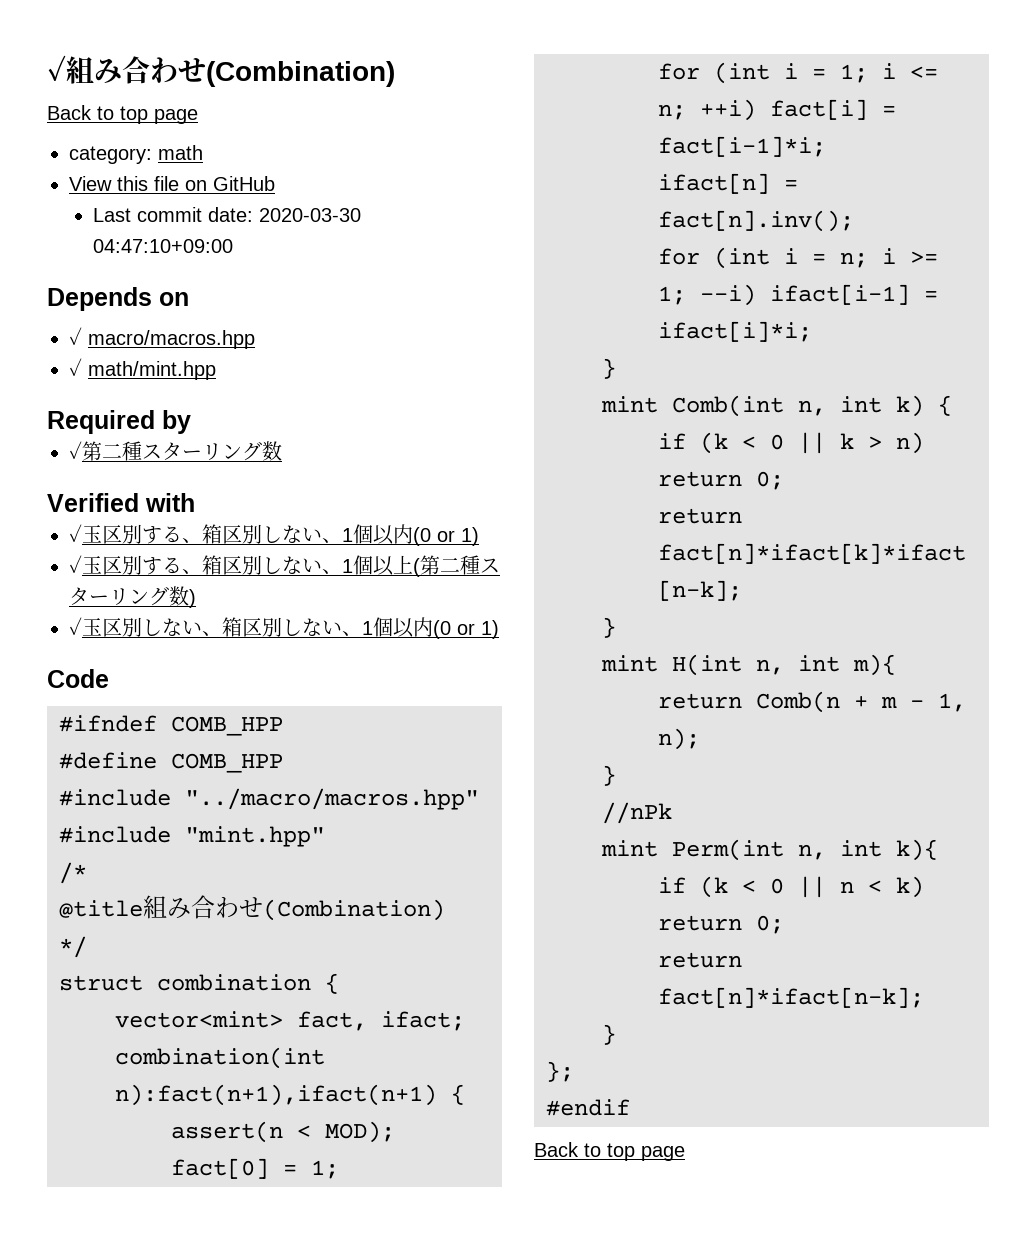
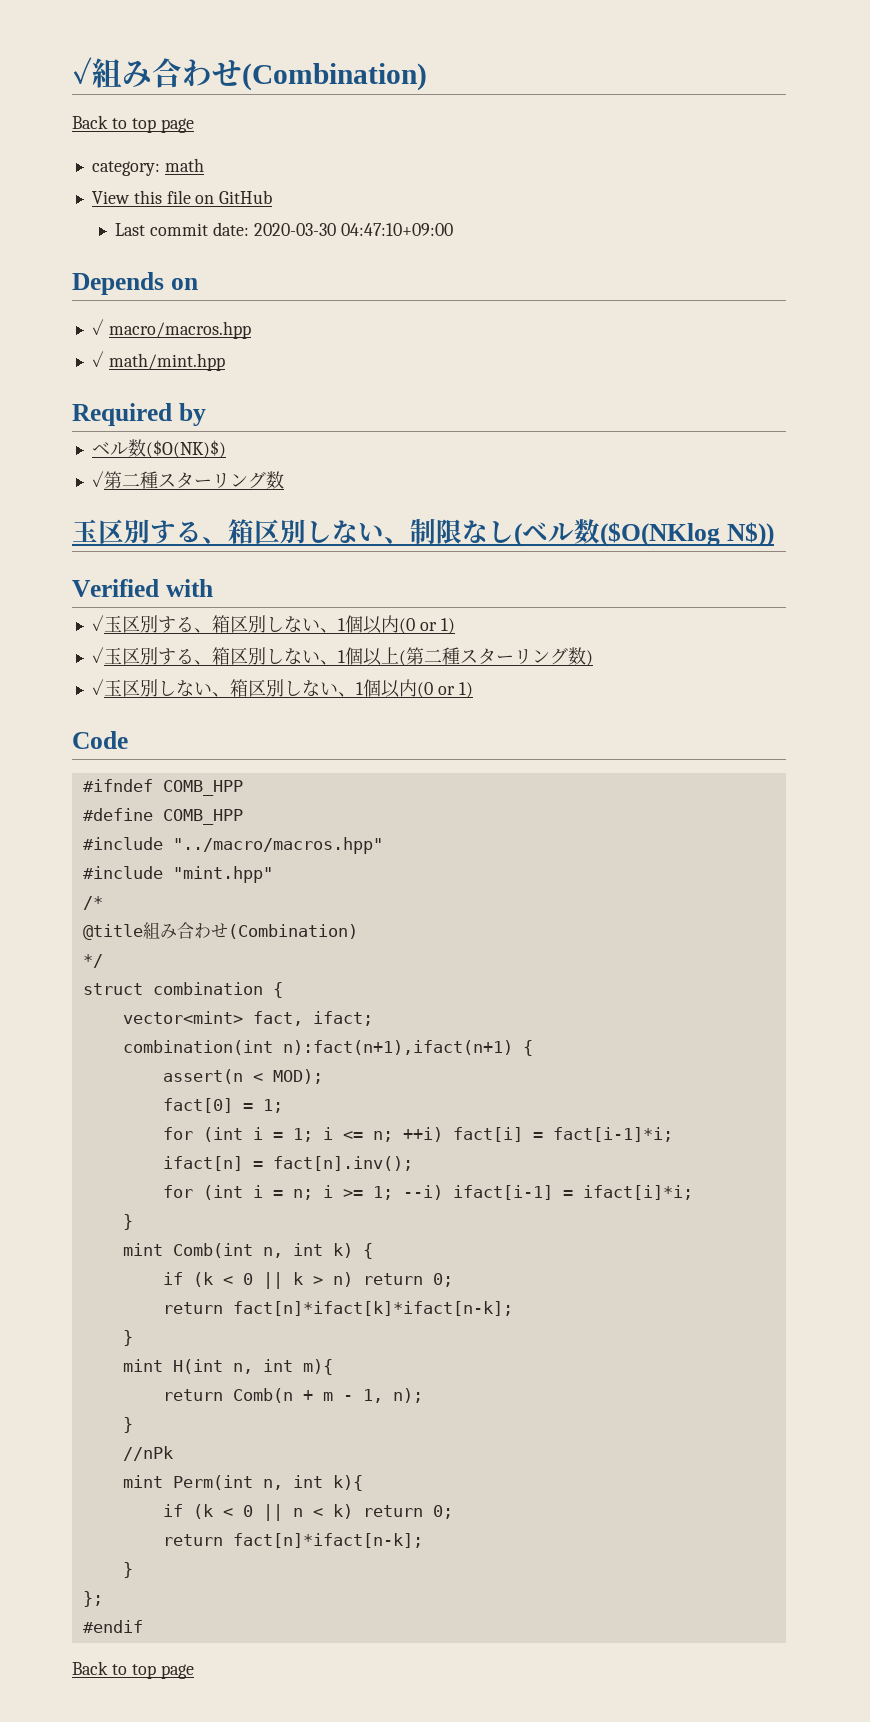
+ ベル数($O(NK)$)
+ 玉区別する、箱区別しない、制限なし(ベル数($O(NKlog N$))

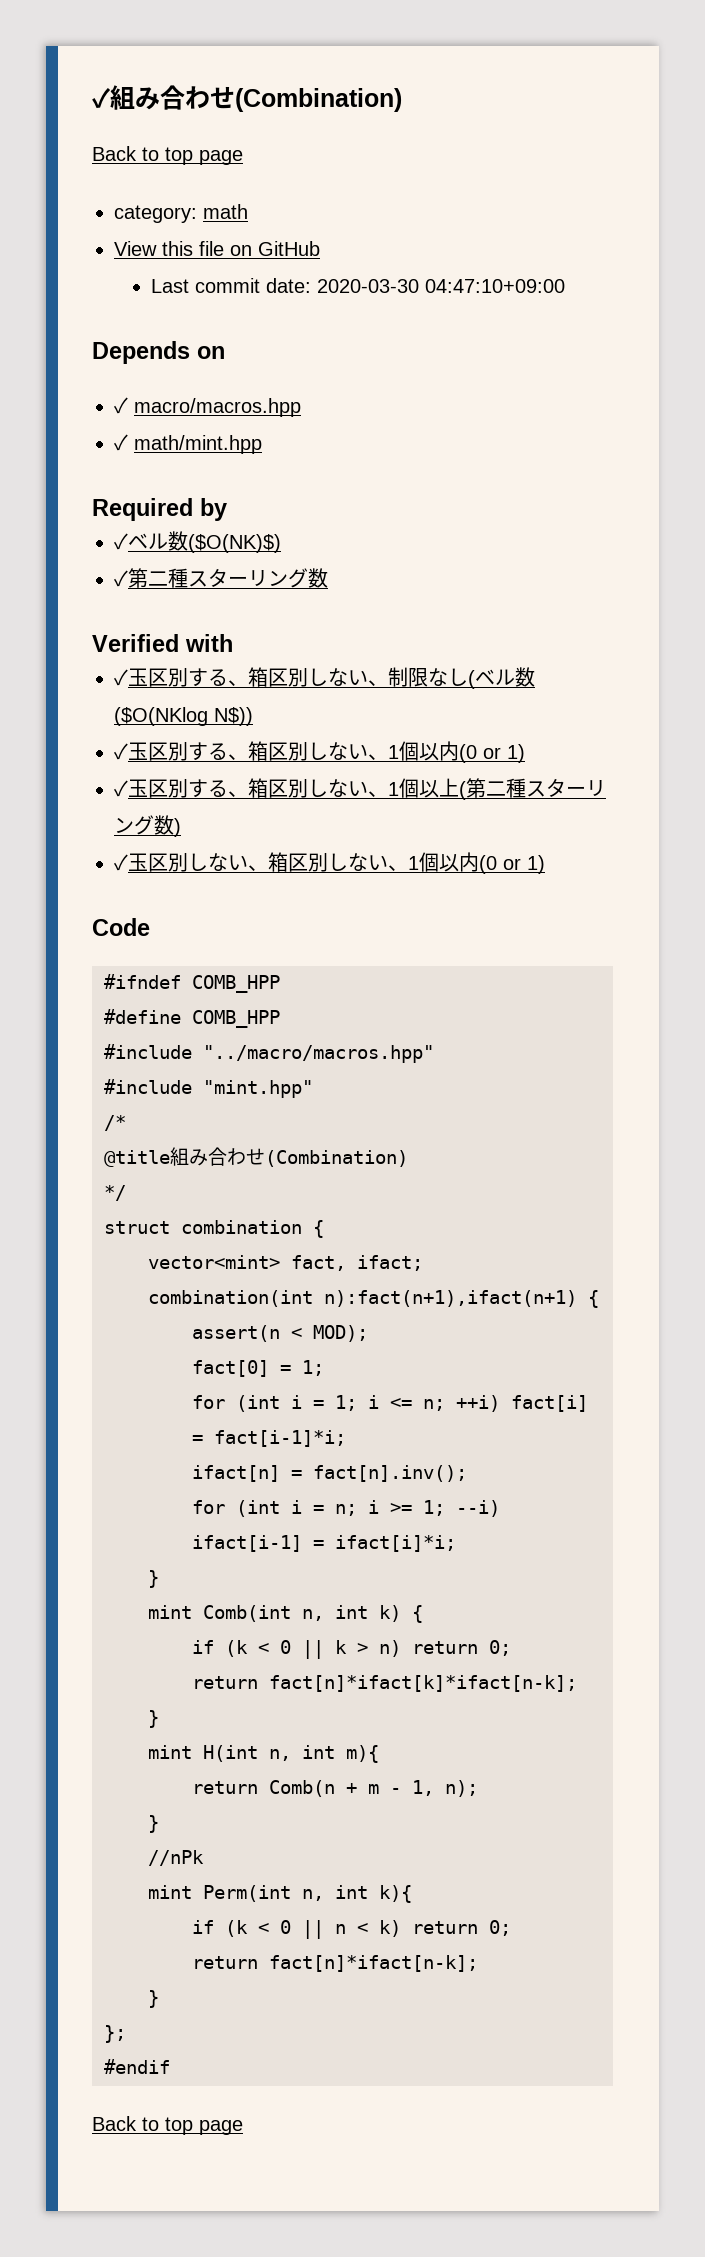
- ベル数($O(NK)$)
+ ✓ベル数($O(NK)$)
- 玉区別する、箱区別しない、制限なし(ベル数($O(NKlog N$))
+ Verified with
+ ✓玉区別する、箱区別しない、制限なし(ベル数($O(NKlog N$))
- Verified with

